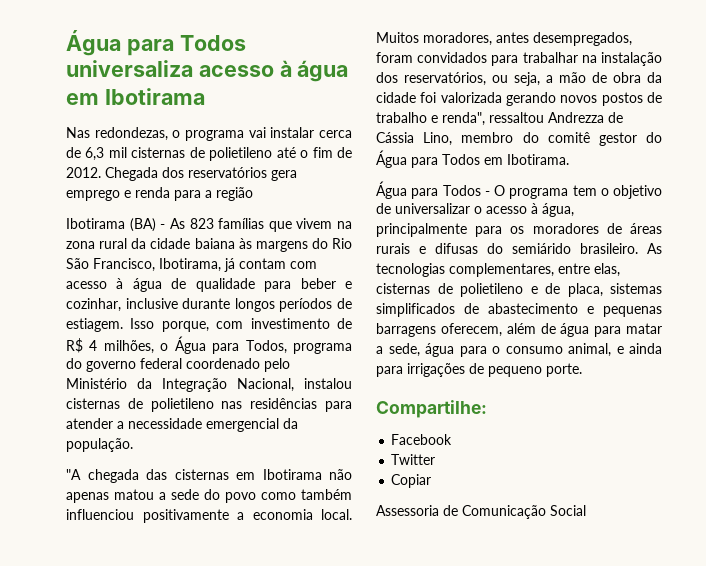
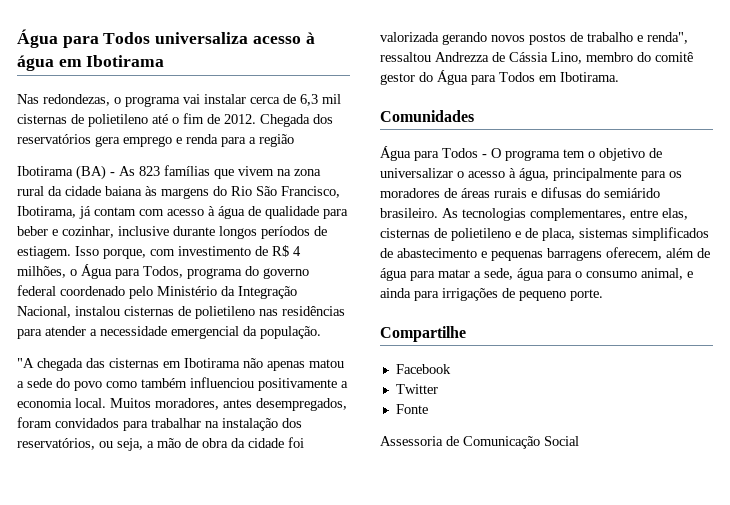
+ Comunidades
- Compartilhe:
+ Compartilhe
- Copiar
+ Fonte

